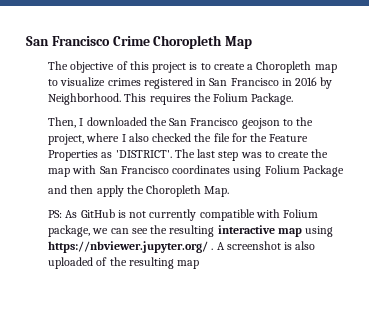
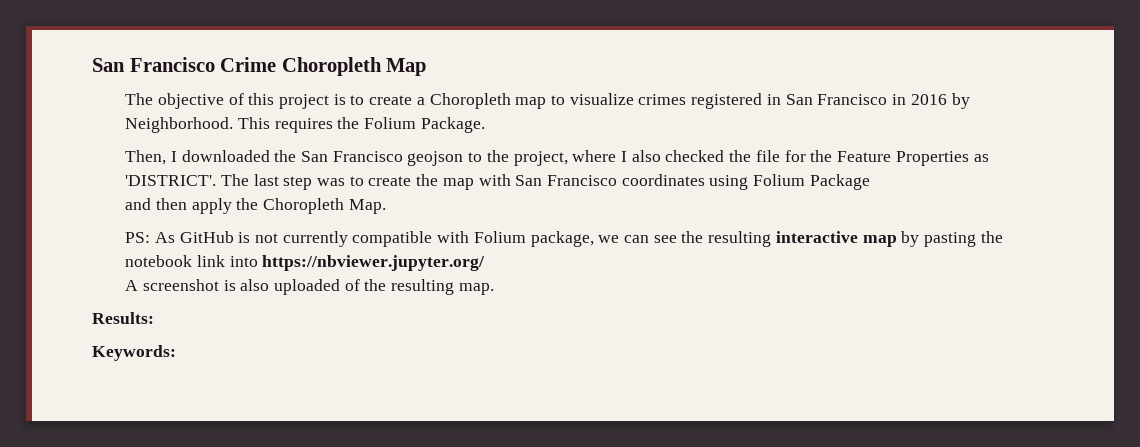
- PS: As GitHub is not currently compatible with Folium package, we can see the resulting interactive map using https://nbviewer.jupyter.org/ . A screenshot is also uploaded of the resulting map
+ PS: As GitHub is not currently compatible with Folium package, we can see the resulting interactive map by pasting the notebook link into https://nbviewer.jupyter.org/
+ A screenshot is also uploaded of the resulting map.
+ Results:
+ Keywords:

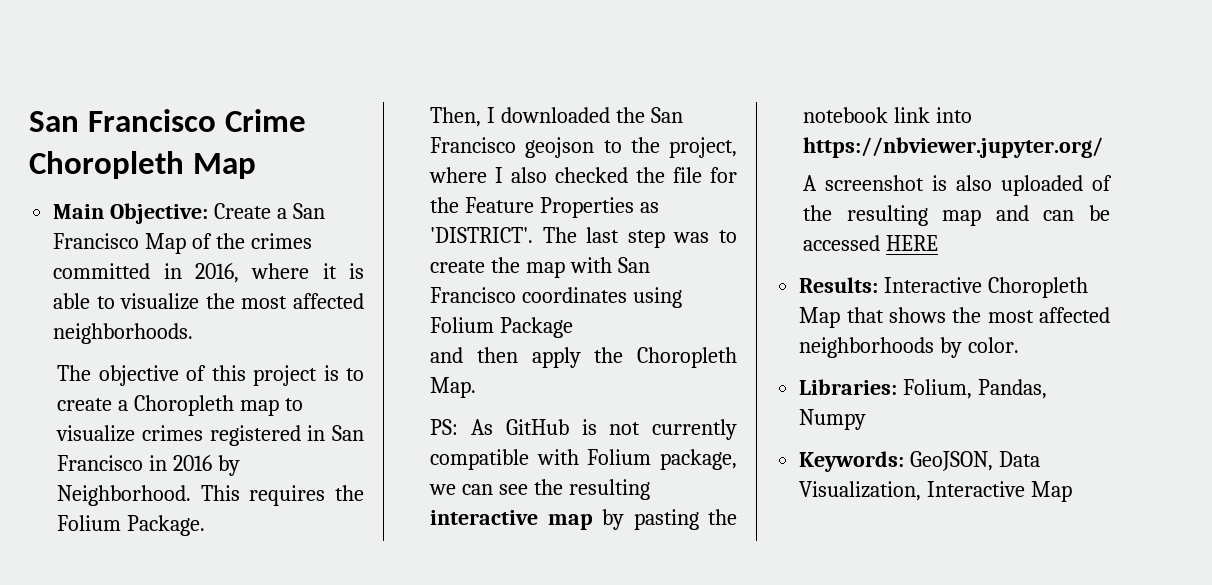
+ Main Objective: Create a San Francisco Map of the crimes committed in 2016, where it is able to visualize the most affected neighborhoods.
- A screenshot is also uploaded of the resulting map.
- Results:
- Keywords:
+ A screenshot is also uploaded of the resulting map and can be accessed HERE
+ Results: Interactive Choropleth Map that shows the most affected neighborhoods by color.
+ Libraries: Folium, Pandas, Numpy
+ Keywords: GeoJSON, Data Visualization, Interactive Map

